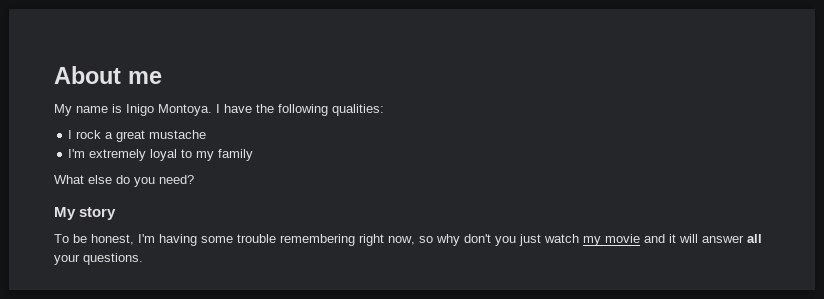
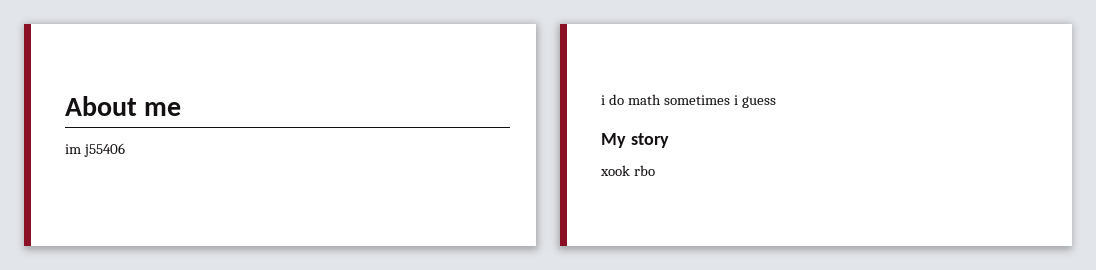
- My name is Inigo Montoya. I have the following qualities:
- I rock a great mustache
- I'm extremely loyal to my family
- What else do you need?
+ im j55406
+ i do math sometimes i guess
  My story
- To be honest, I'm having some trouble remembering right now, so why don't you just watch my movie and it will answer all your questions.
+ xook rbo

